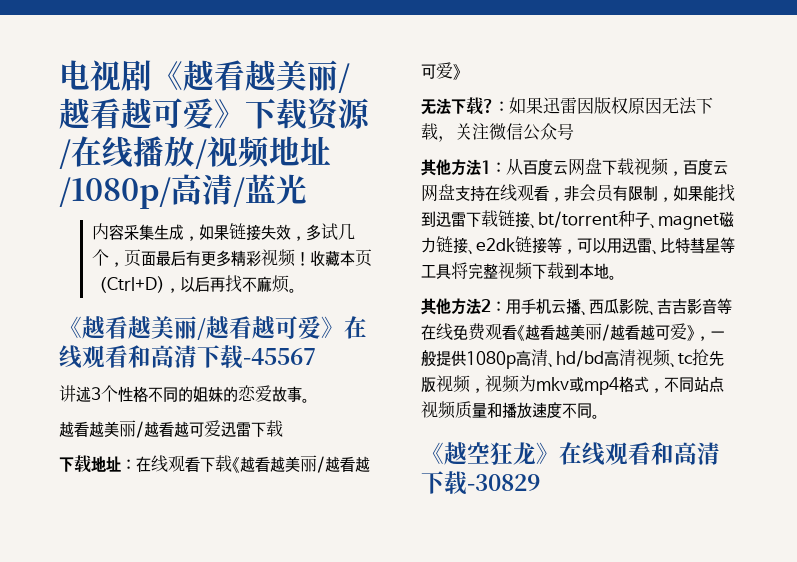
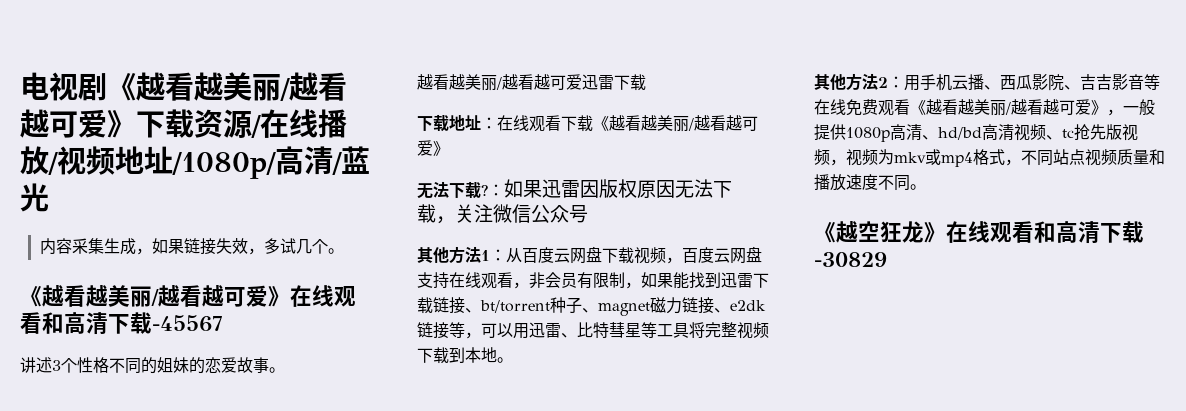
- 内容采集生成，如果链接失效，多试几个，页面最后有更多精彩视频！收藏本页（Ctrl+D)，以后再找不麻烦。
+ 内容采集生成，如果链接失效，多试几个。

